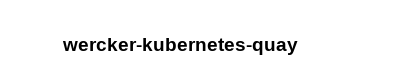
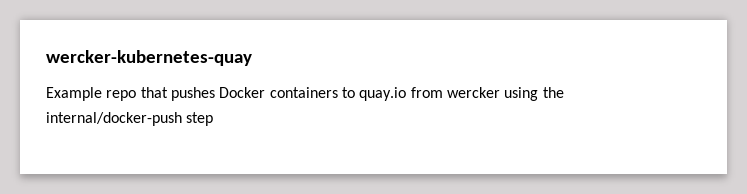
+ Example repo that pushes Docker containers to quay.io from wercker using the internal/docker-push step

